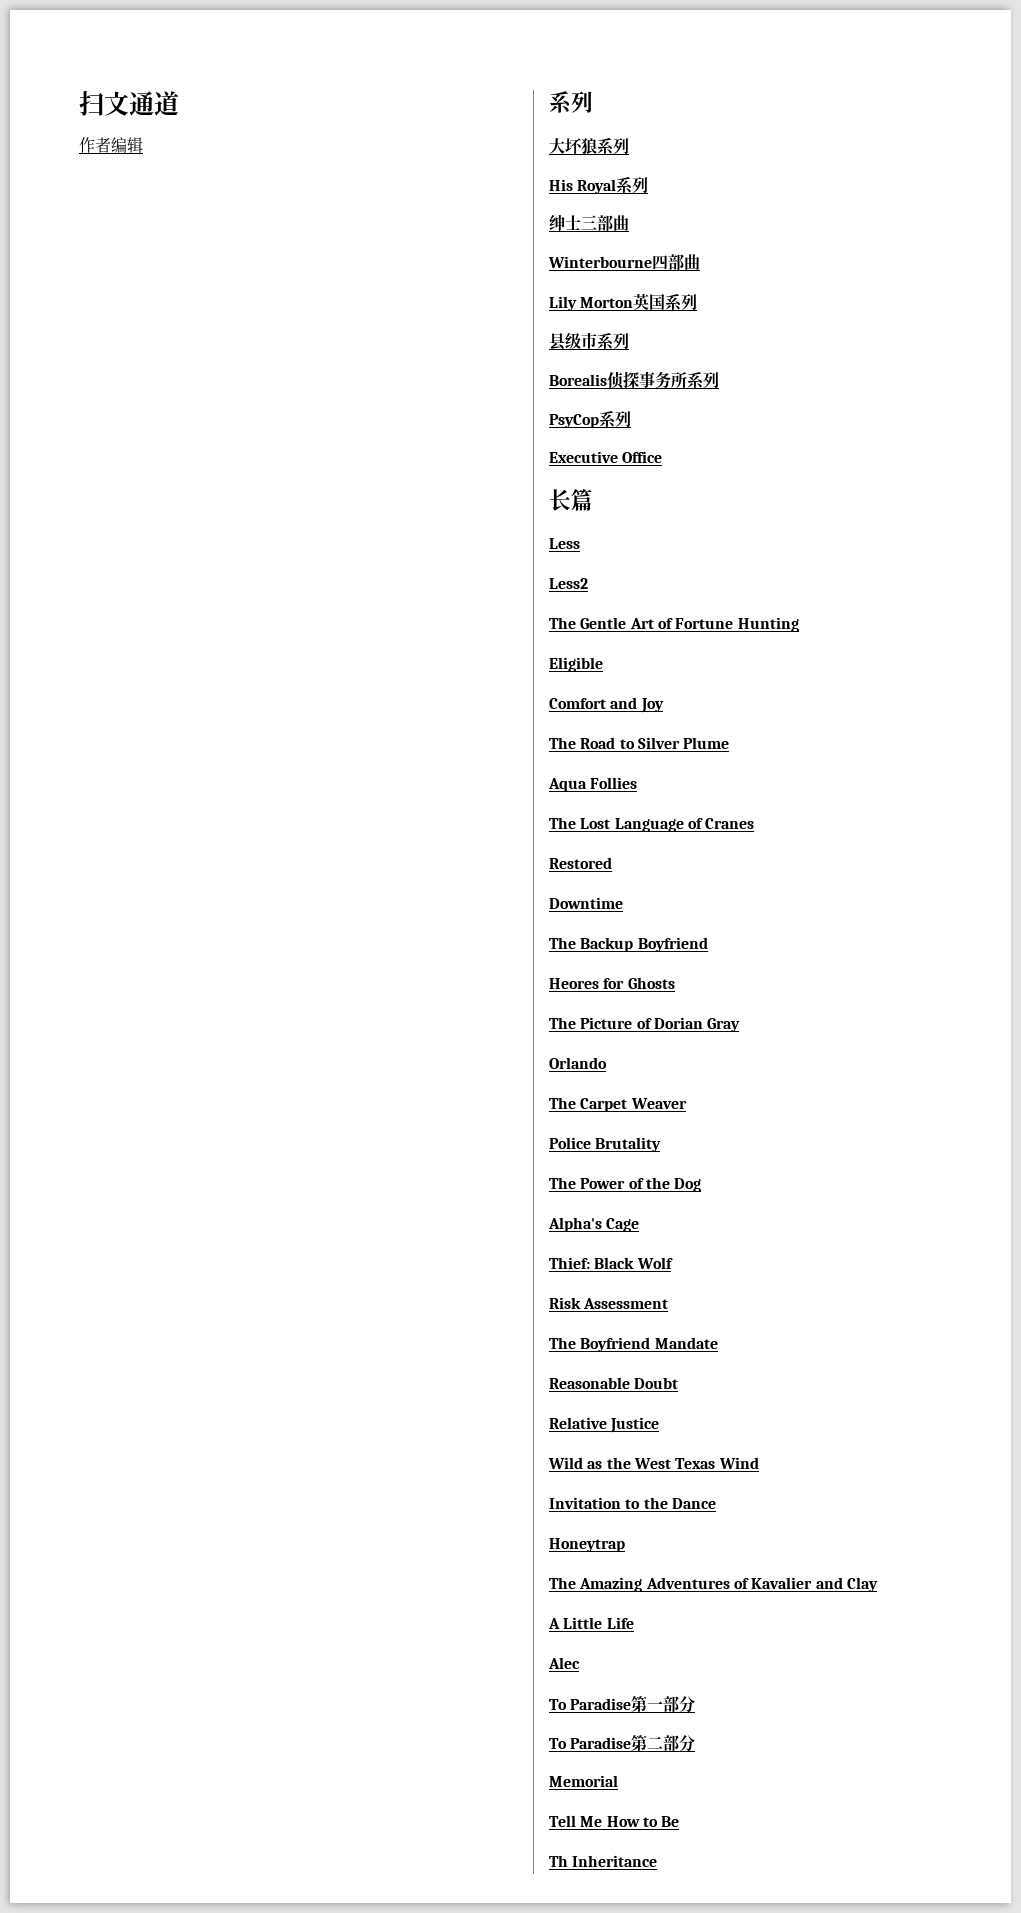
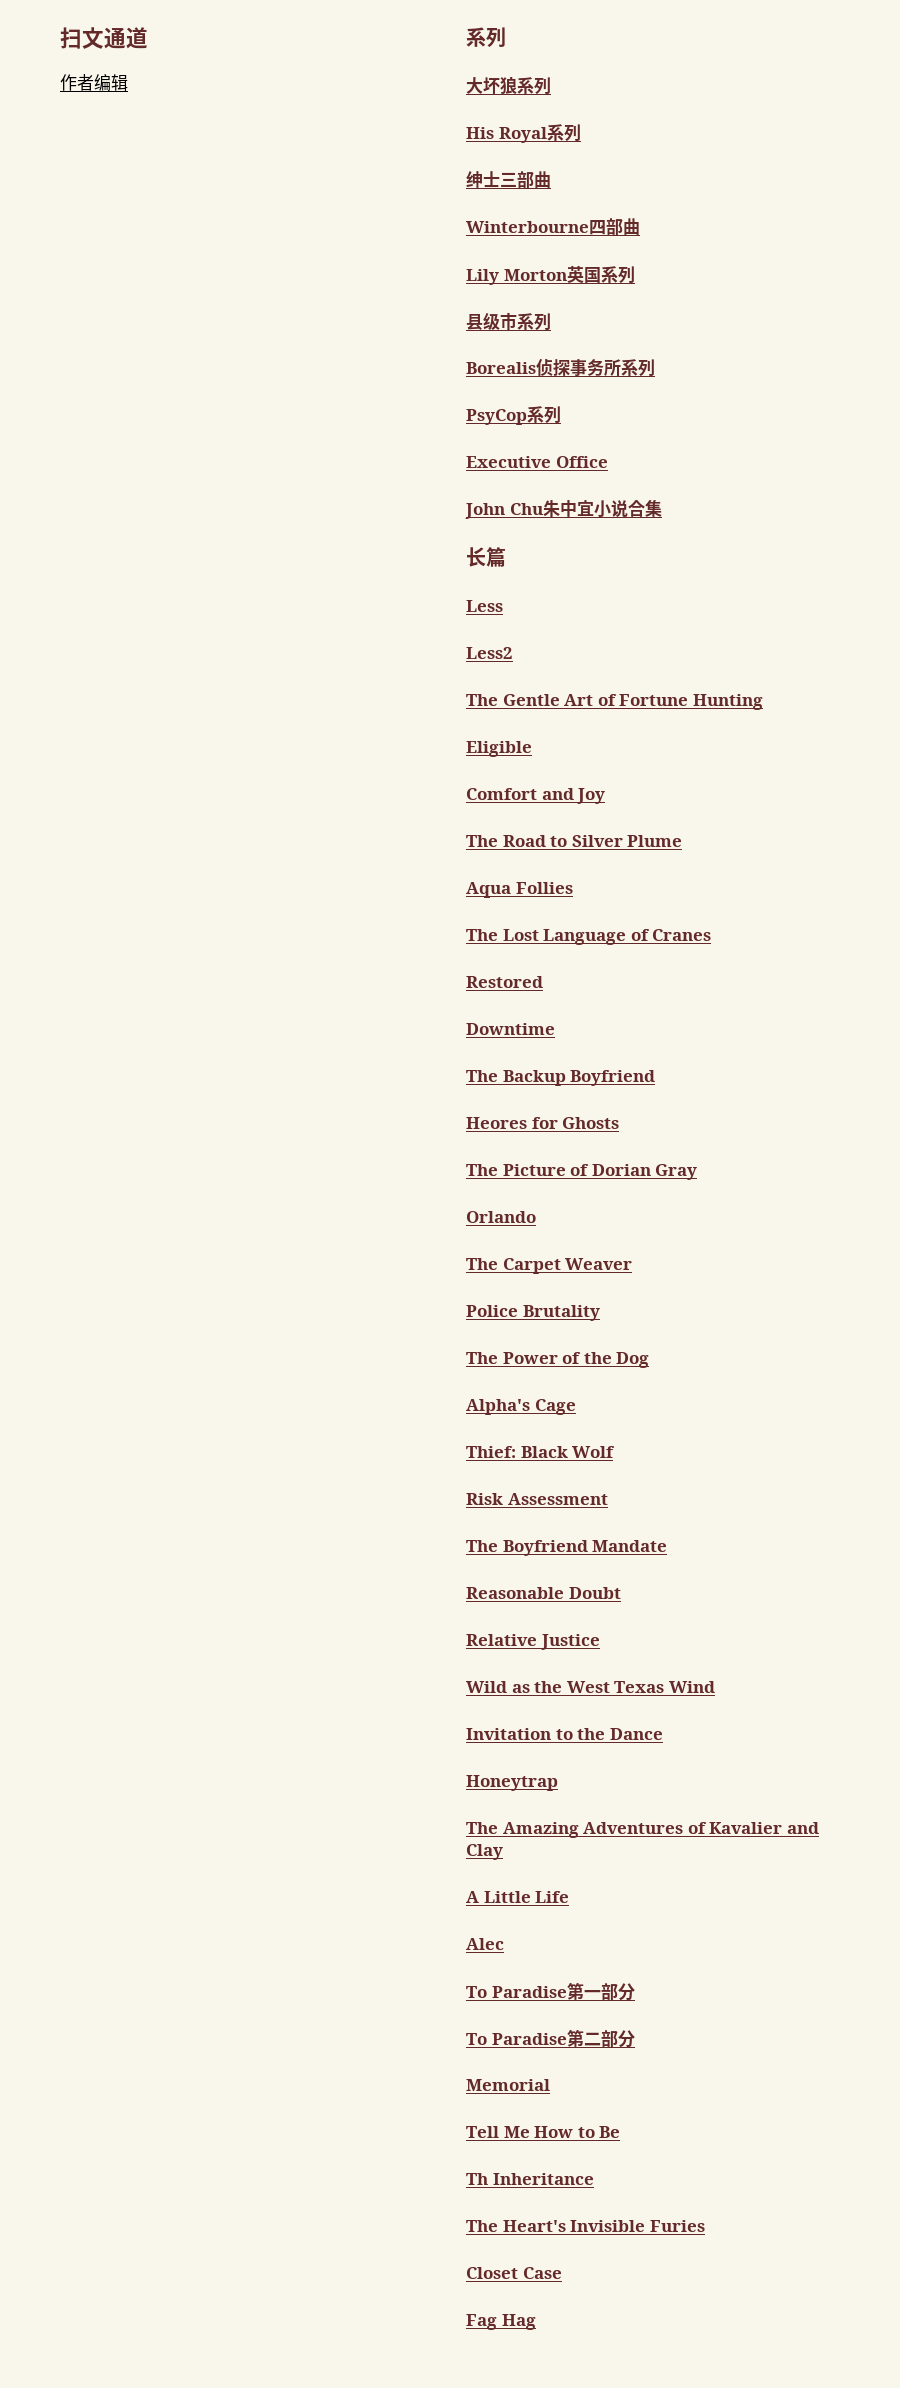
+ John Chu朱中宜小说合集
+ The Heart's Invisible Furies
+ Closet Case
+ Fag Hag

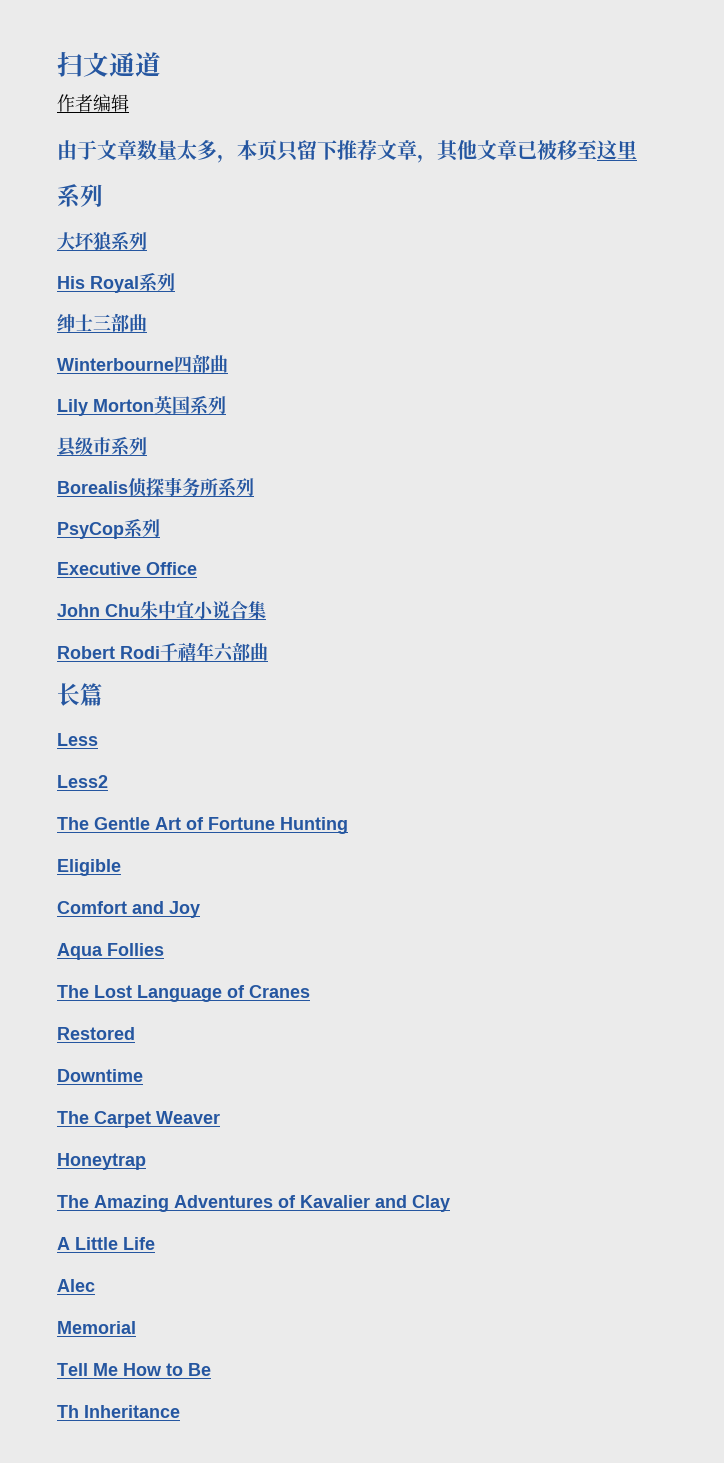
+ 由于文章数量太多，本页只留下推荐文章，其他文章已被移至这里
+ Robert Rodi千禧年六部曲
- The Road to Silver Plume
- The Backup Boyfriend
- Heores for Ghosts
- The Picture of Dorian Gray
- Orlando
  The Carpet Weaver
- Police Brutality
- The Power of the Dog
- Alpha's Cage
- Thief: Black Wolf
- Risk Assessment
- The Boyfriend Mandate
- Reasonable Doubt
- Relative Justice
- Wild as the West Texas Wind
- Invitation to the Dance
- To Paradise第一部分
- To Paradise第二部分
- The Heart's Invisible Furies
- Closet Case
- Fag Hag

